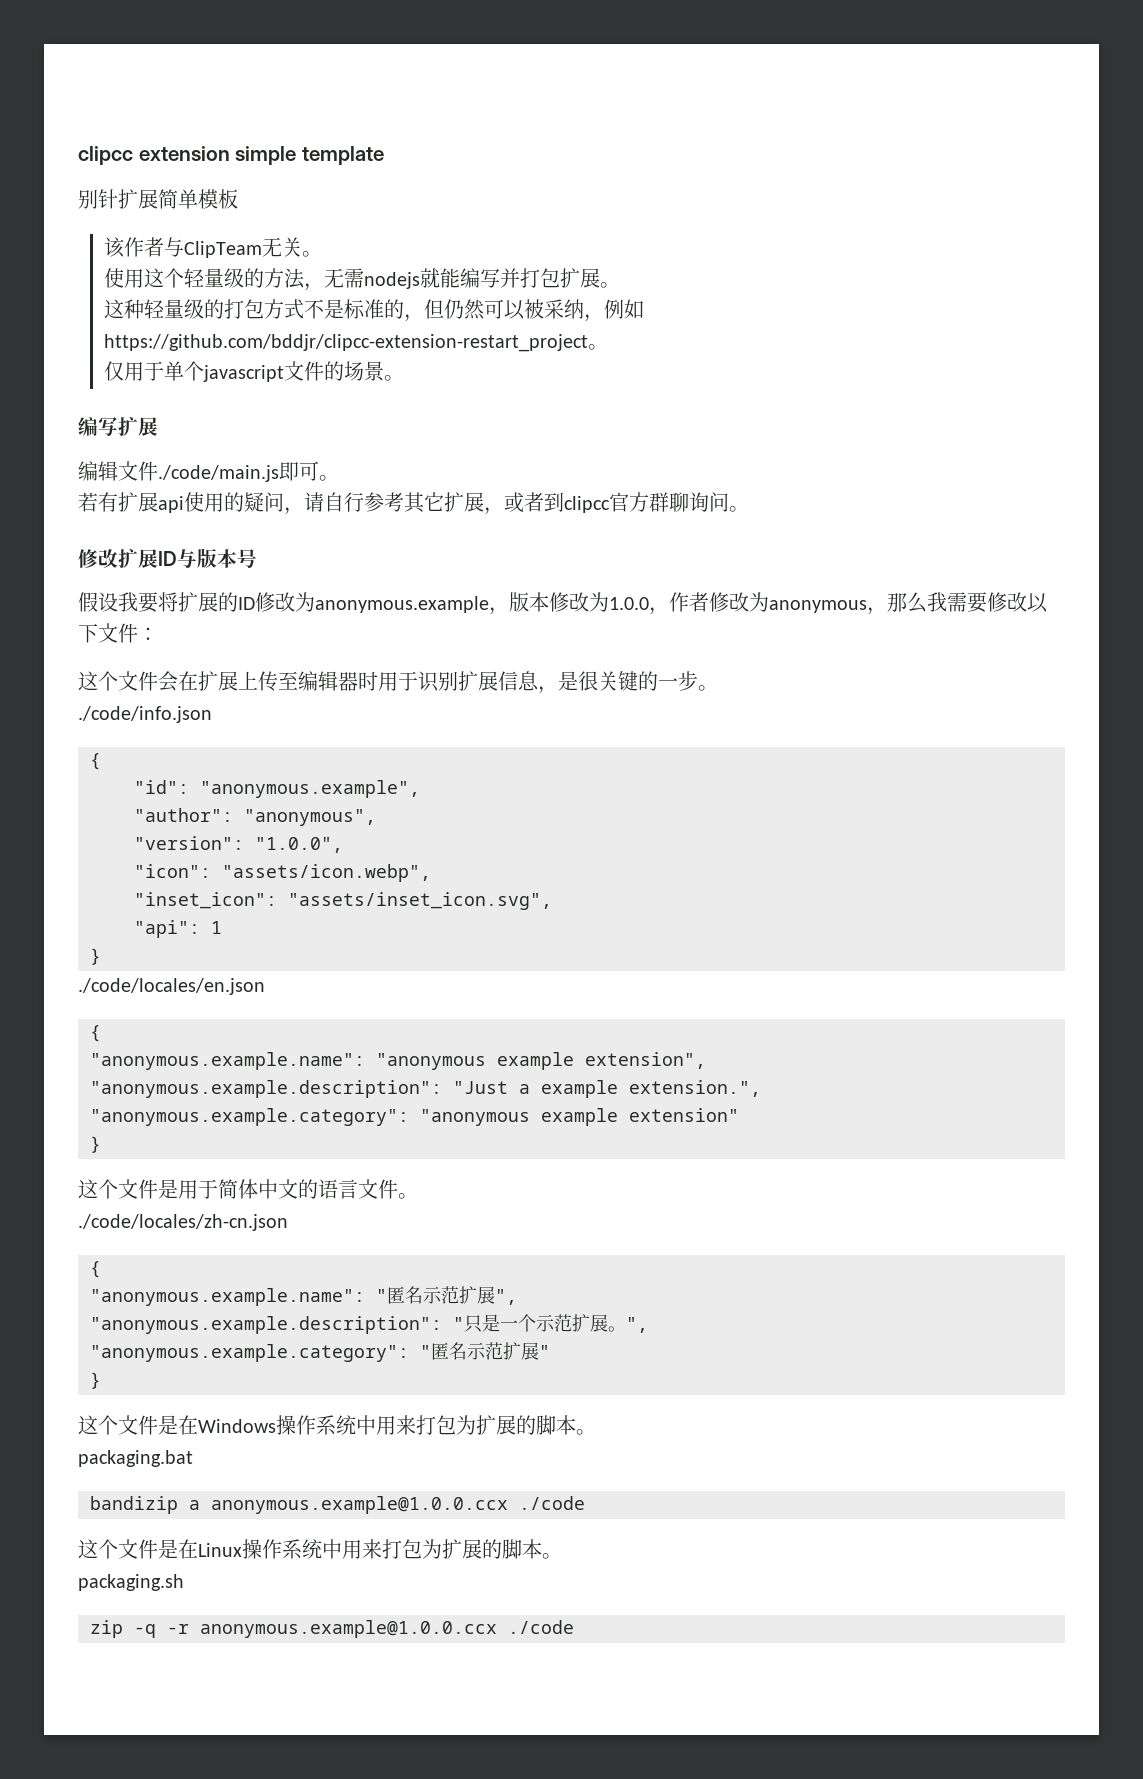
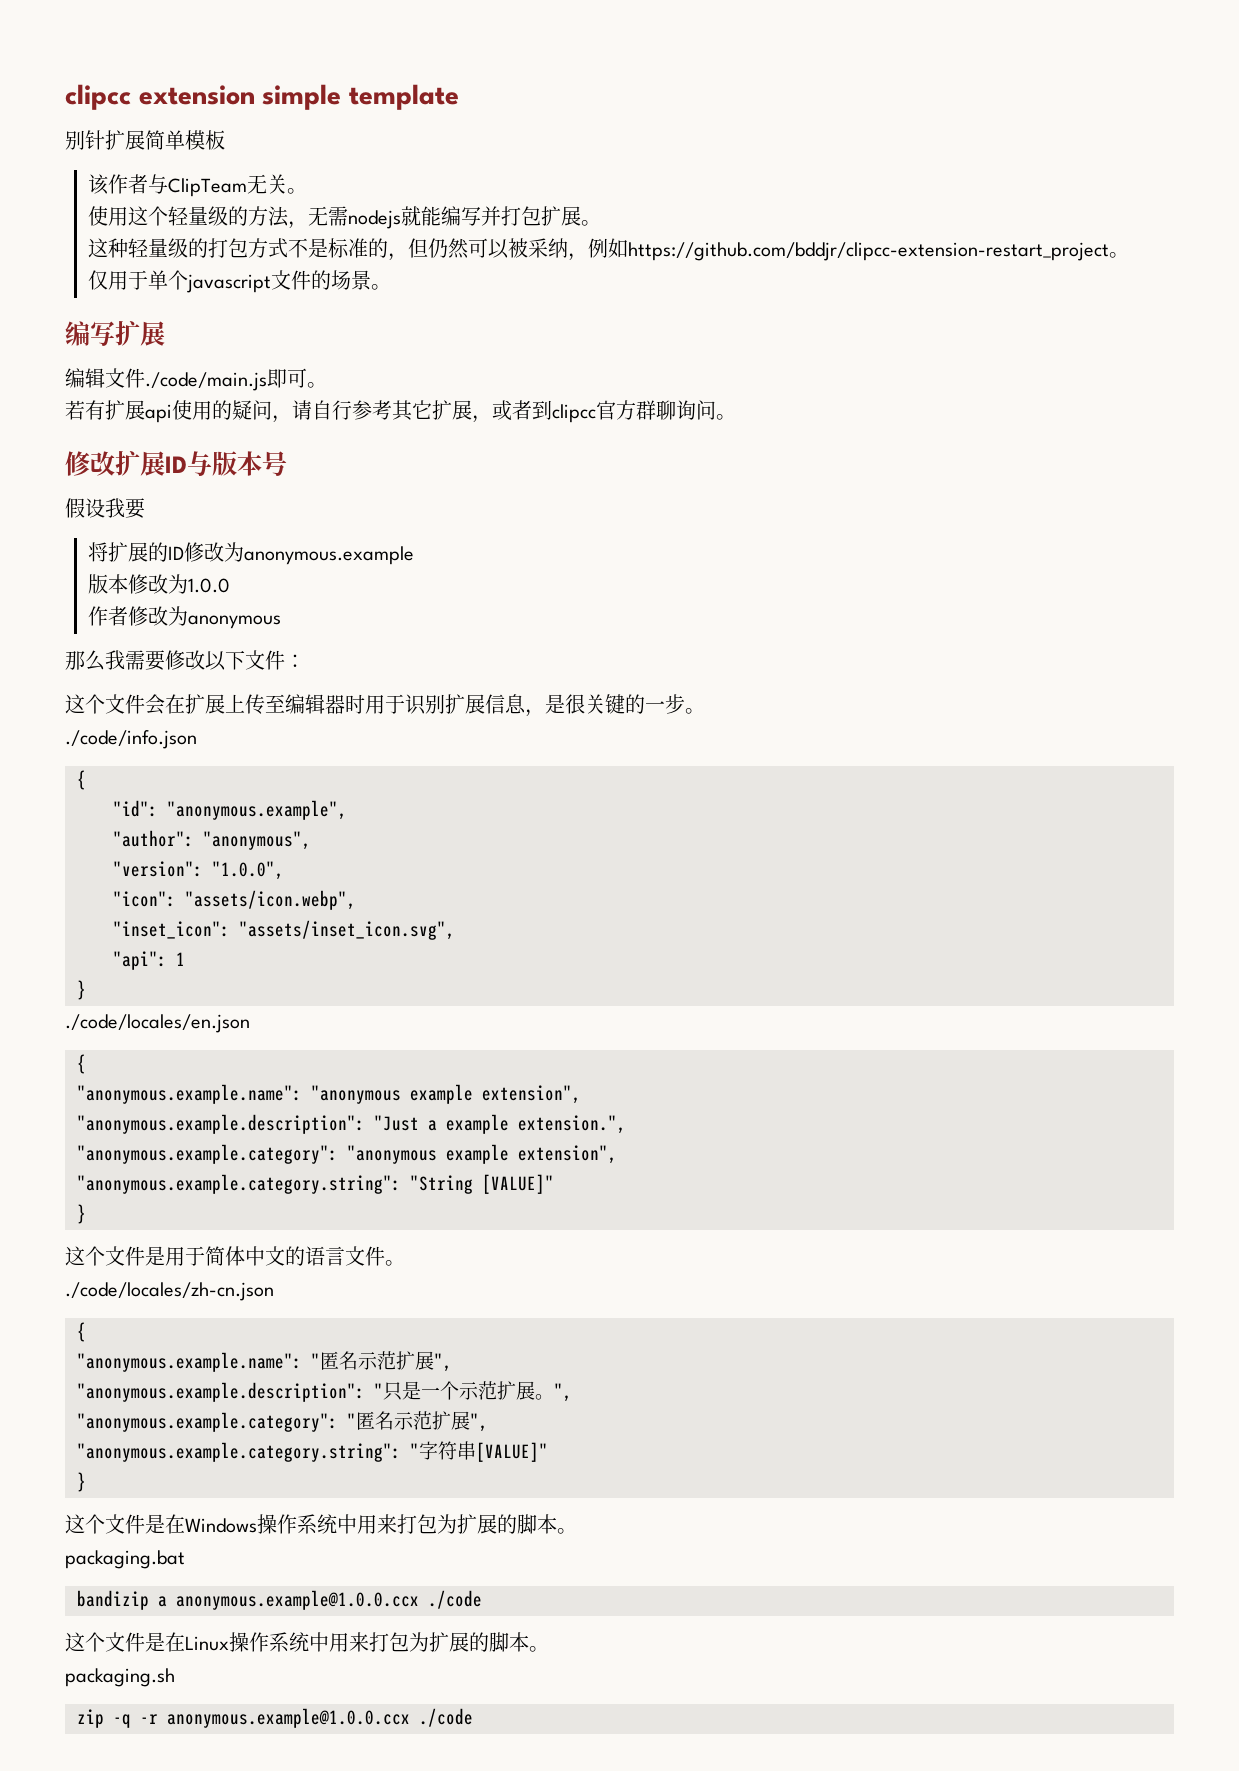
- 假设我要将扩展的ID修改为anonymous.example，版本修改为1.0.0，作者修改为anonymous，那么我需要修改以下文件：
+ 假设我要
+ 将扩展的ID修改为anonymous.example
+ 版本修改为1.0.0
+ 作者修改为anonymous
+ 那么我需要修改以下文件：
- "anonymous.example.category": "anonymous example extension"
+ "anonymous.example.category": "anonymous example extension",
+ "anonymous.example.category.string": "String [VALUE]"
- "anonymous.example.category": "匿名示范扩展"
+ "anonymous.example.category": "匿名示范扩展",
+ "anonymous.example.category.string": "字符串[VALUE]"

